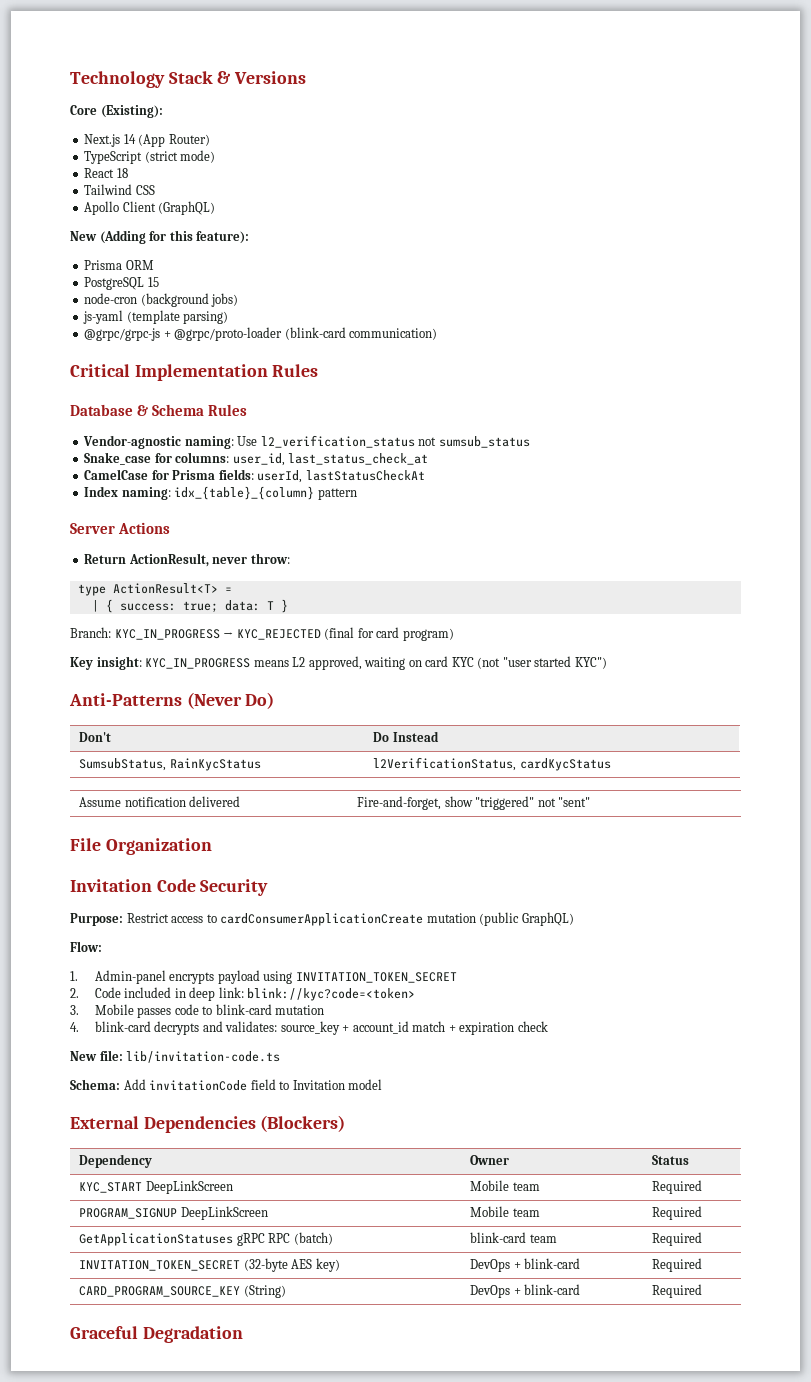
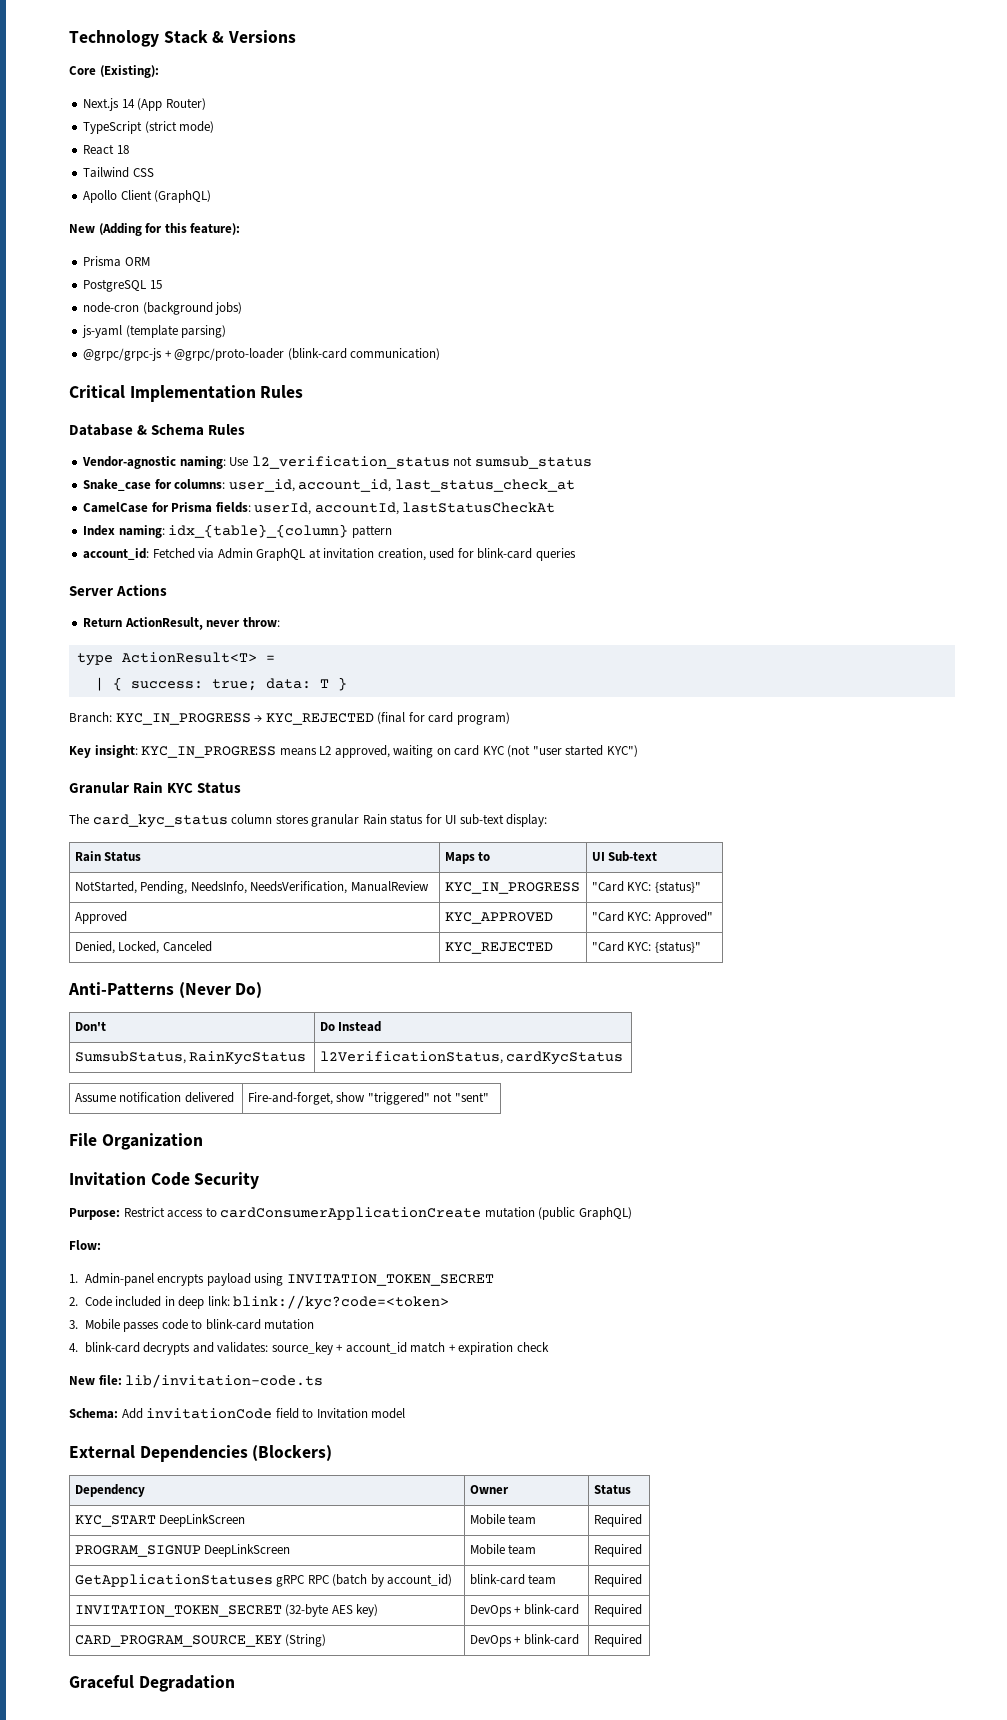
- Snake_case for columns: user_id, last_status_check_at
+ Snake_case for columns: user_id, account_id, last_status_check_at
- CamelCase for Prisma fields: userId, lastStatusCheckAt
+ CamelCase for Prisma fields: userId, accountId, lastStatusCheckAt
+ account_id: Fetched via Admin GraphQL at invitation creation, used for blink-card queries
+ Granular Rain KYC Status
+ The card_kyc_status column stores granular Rain status for UI sub-text display:
+ Rain Status | Maps to | UI Sub-text
+ NotStarted, Pending, NeedsInfo, NeedsVerification, ManualReview | KYC_IN_PROGRESS | "Card KYC: {status}"
+ Approved | KYC_APPROVED | "Card KYC: Approved"
+ Denied, Locked, Canceled | KYC_REJECTED | "Card KYC: {status}"
- GetApplicationStatuses gRPC RPC (batch) | blink-card team | Required
+ GetApplicationStatuses gRPC RPC (batch by account_id) | blink-card team | Required

